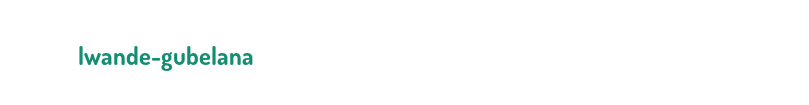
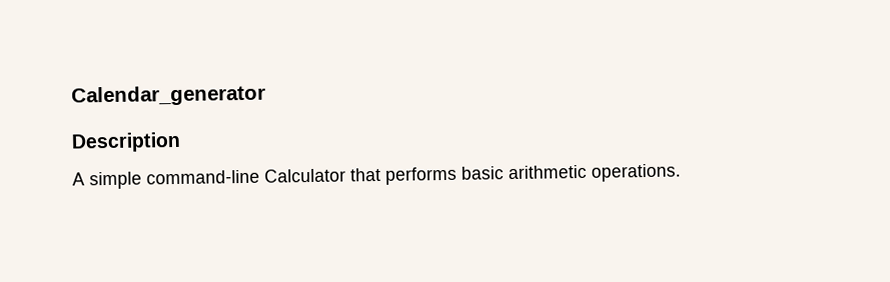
- lwande-gubelana
+ Calendar_generator
+ Description
+ A simple command-line Calculator that performs basic arithmetic operations.

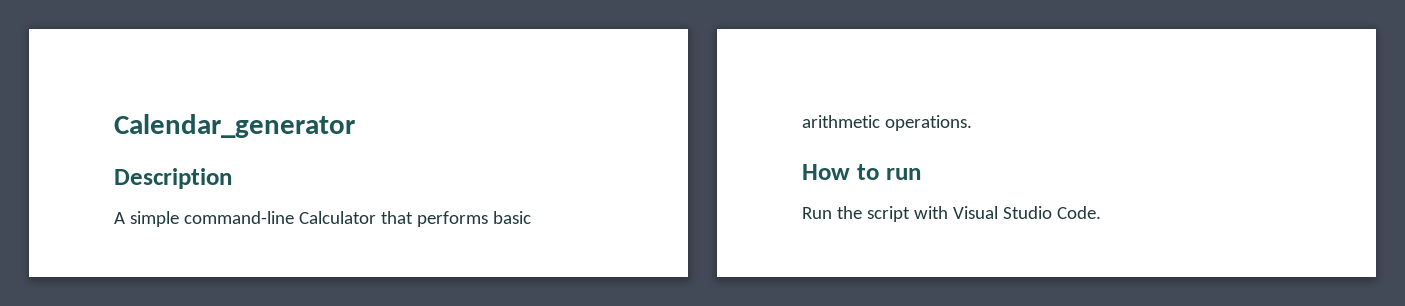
+ How to run
+ Run the script with Visual Studio Code.

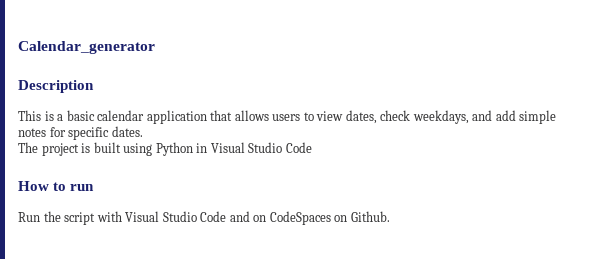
- A simple command-line Calculator that performs basic arithmetic operations.
+ This is a basic calendar application that allows users to view dates, check weekdays, and add simple notes for specific dates.
+ The project is built using Python in Visual Studio Code
- Run the script with Visual Studio Code.
+ Run the script with Visual Studio Code and on CodeSpaces on Github.

